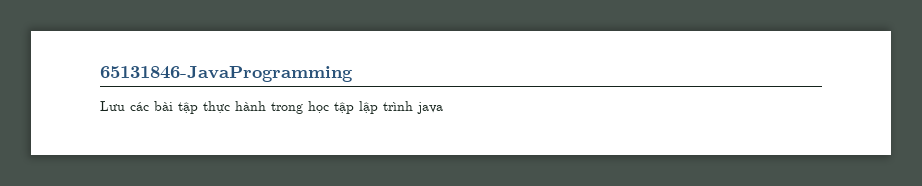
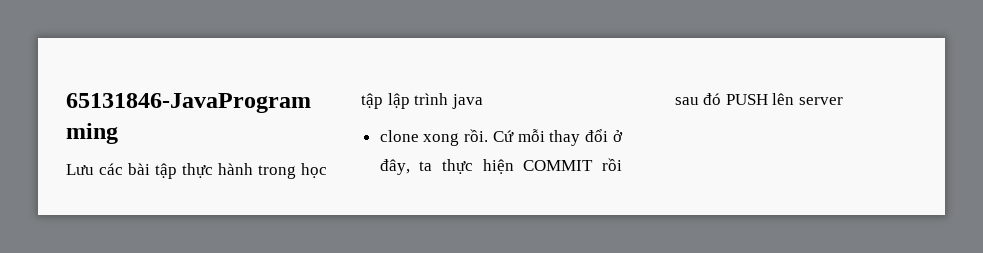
+ clone xong rồi. Cứ mỗi thay đổi ở đây, ta thực hiện COMMIT rồi sau đó PUSH lên server

